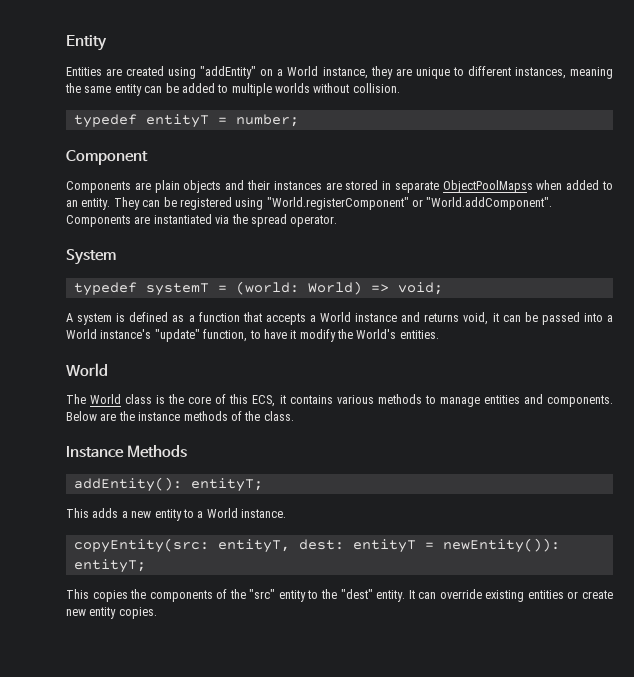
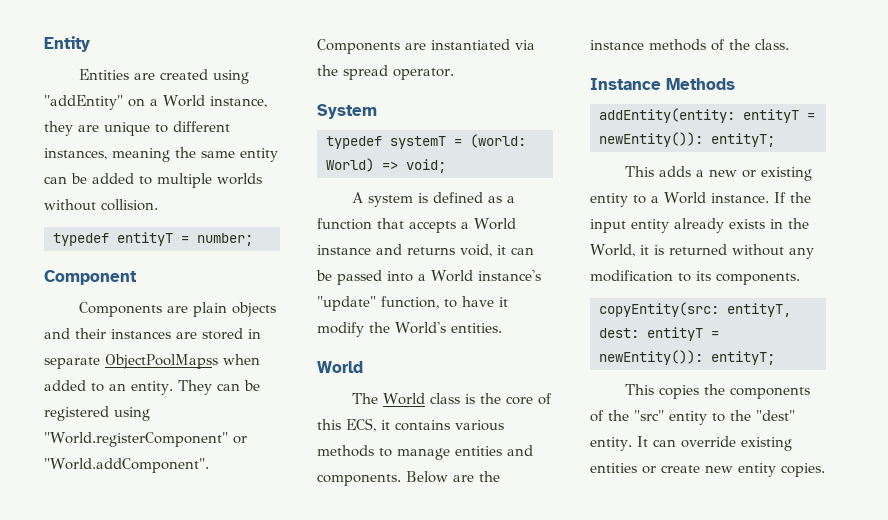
- addEntity(): entityT;
+ addEntity(entity: entityT = newEntity()): entityT;
- This adds a new entity to a World instance.
+ This adds a new or existing entity to a World instance. If the input entity already exists in the World, it is returned without any modification to its components.

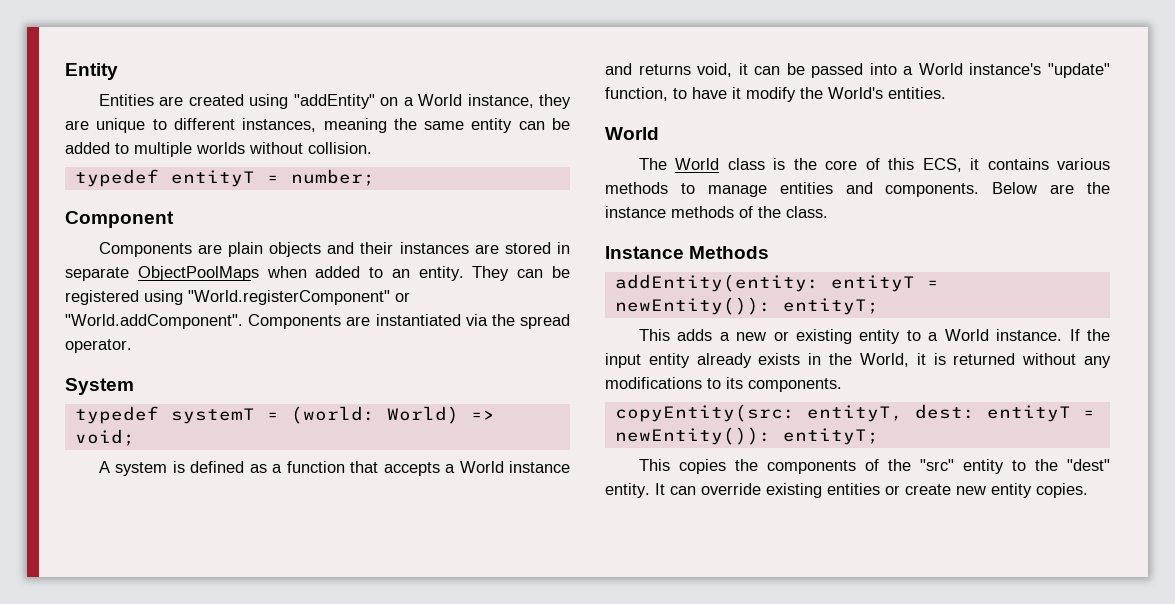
- Components are plain objects and their instances are stored in separate ObjectPoolMapss when added to an entity.
+ Components are plain objects and their instances are stored in separate ObjectPoolMaps when added to an entity.
- If the input entity already exists in the World, it is returned without any modification to its components.
+ If the input entity already exists in the World, it is returned without any modifications to its components.

